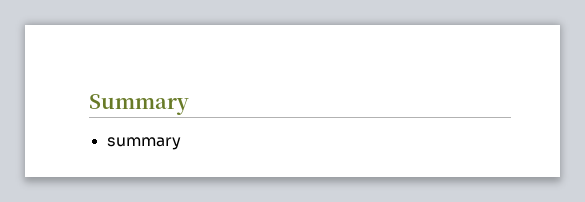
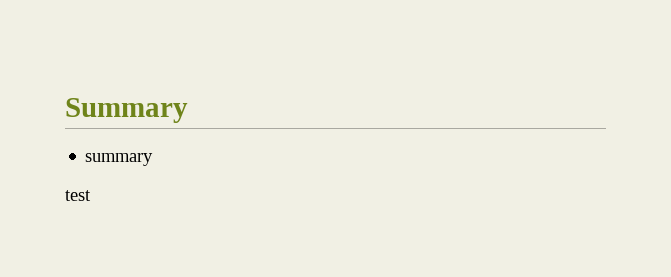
+ test

